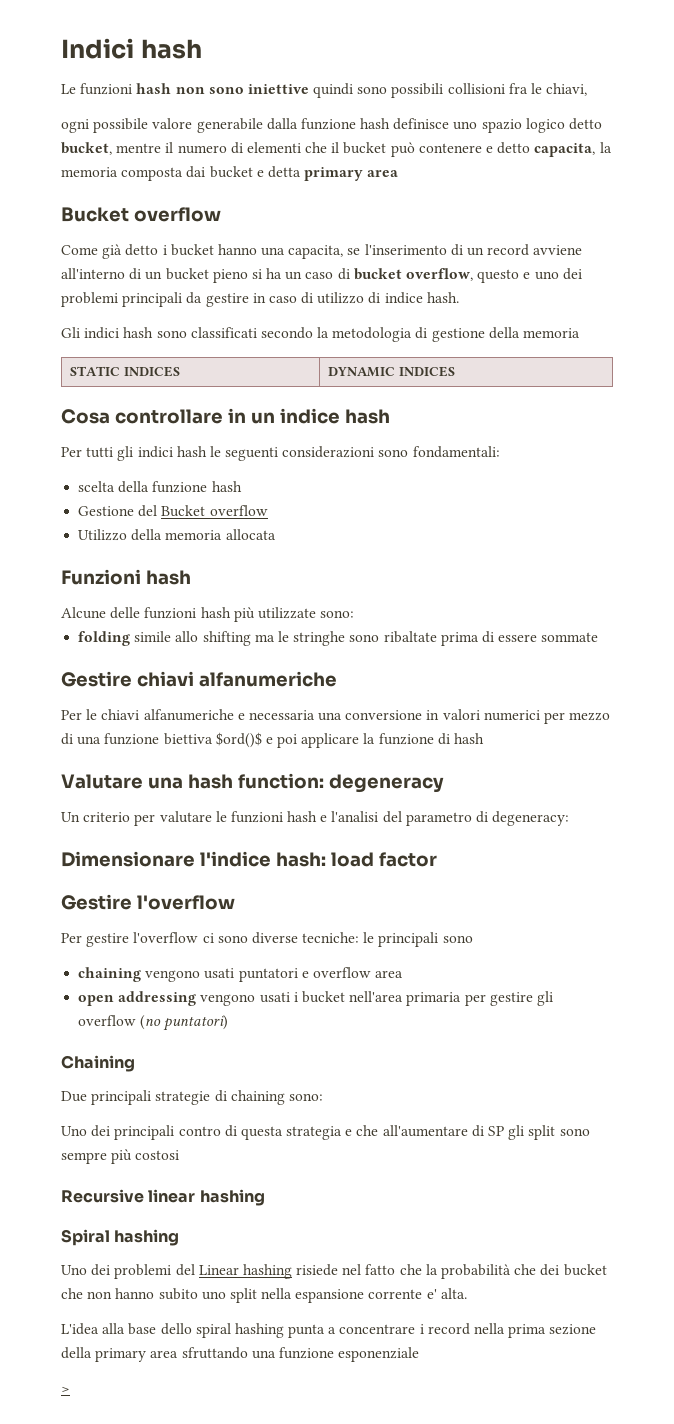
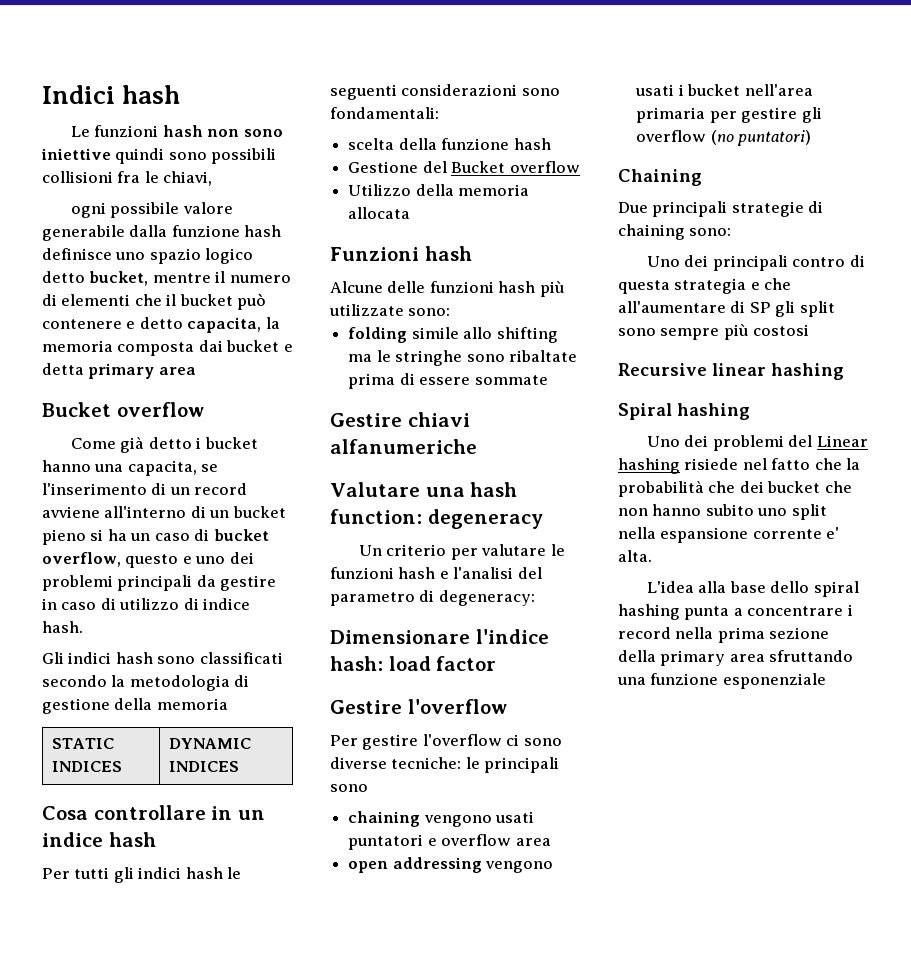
- Per le chiavi alfanumeriche e necessaria una conversione in valori numerici per mezzo di una funzione biettiva $ord()$ e poi applicare la funzione di hash
- >

